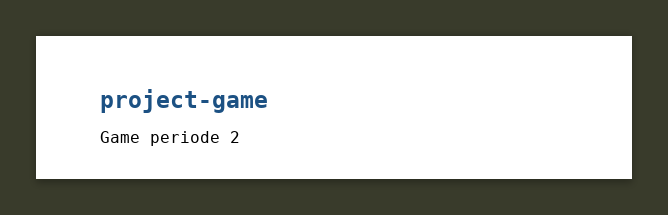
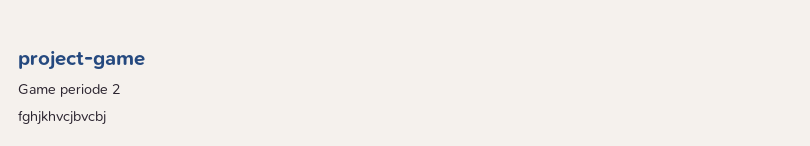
+ fghjkhvcjbvcbj

